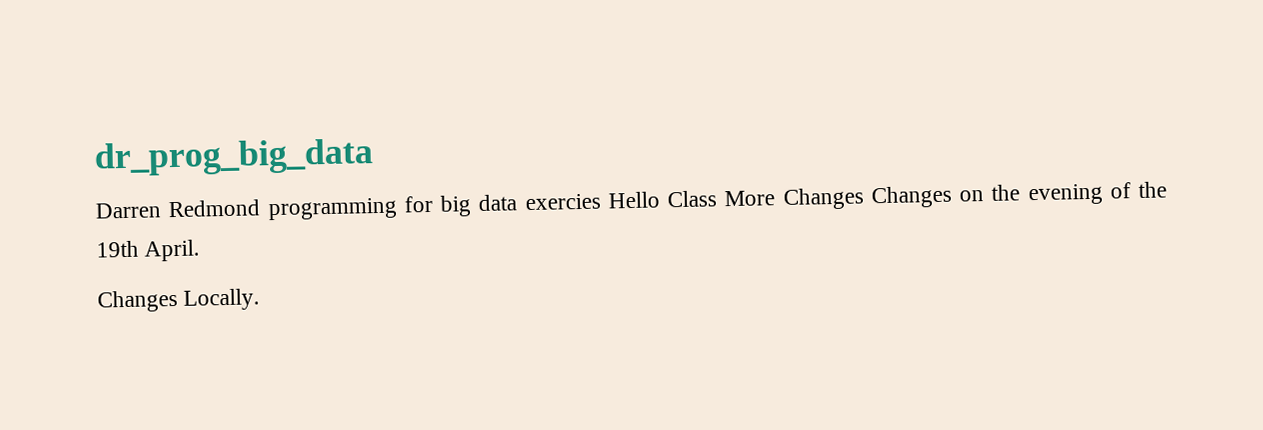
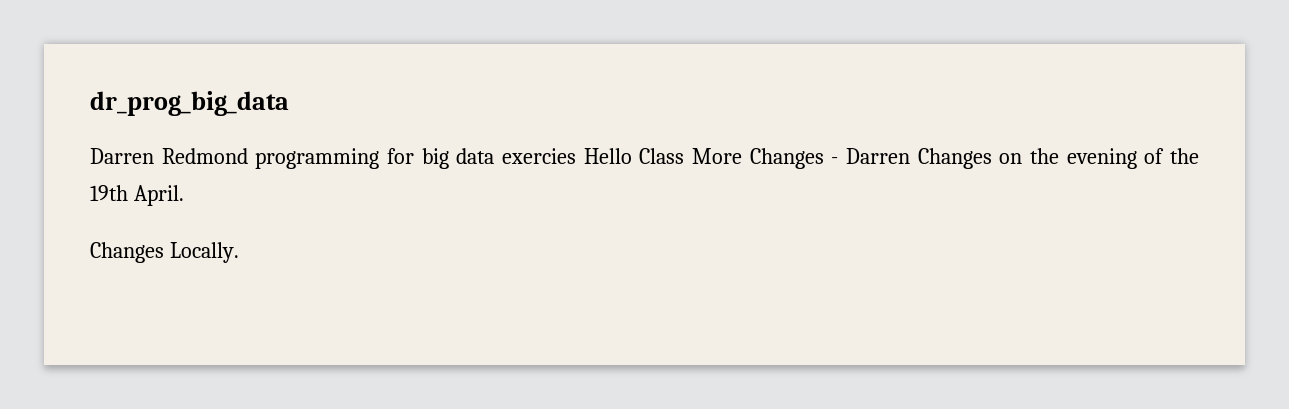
- Darren Redmond programming for big data exercies Hello Class More Changes Changes on the evening of the 19th April.
+ Darren Redmond programming for big data exercies Hello Class More Changes - Darren Changes on the evening of the 19th April.

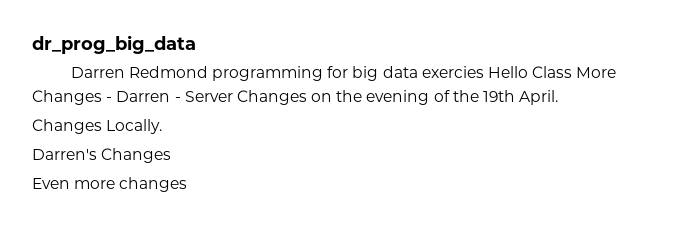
- Darren Redmond programming for big data exercies Hello Class More Changes - Darren Changes on the evening of the 19th April.
+ Darren Redmond programming for big data exercies Hello Class More Changes - Darren - Server Changes on the evening of the 19th April.
+ Darren's Changes
+ Even more changes

